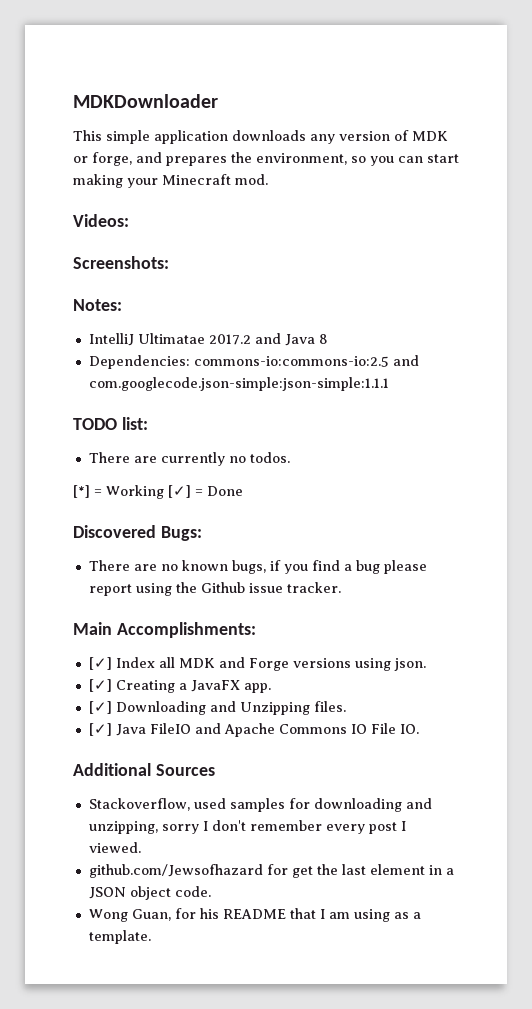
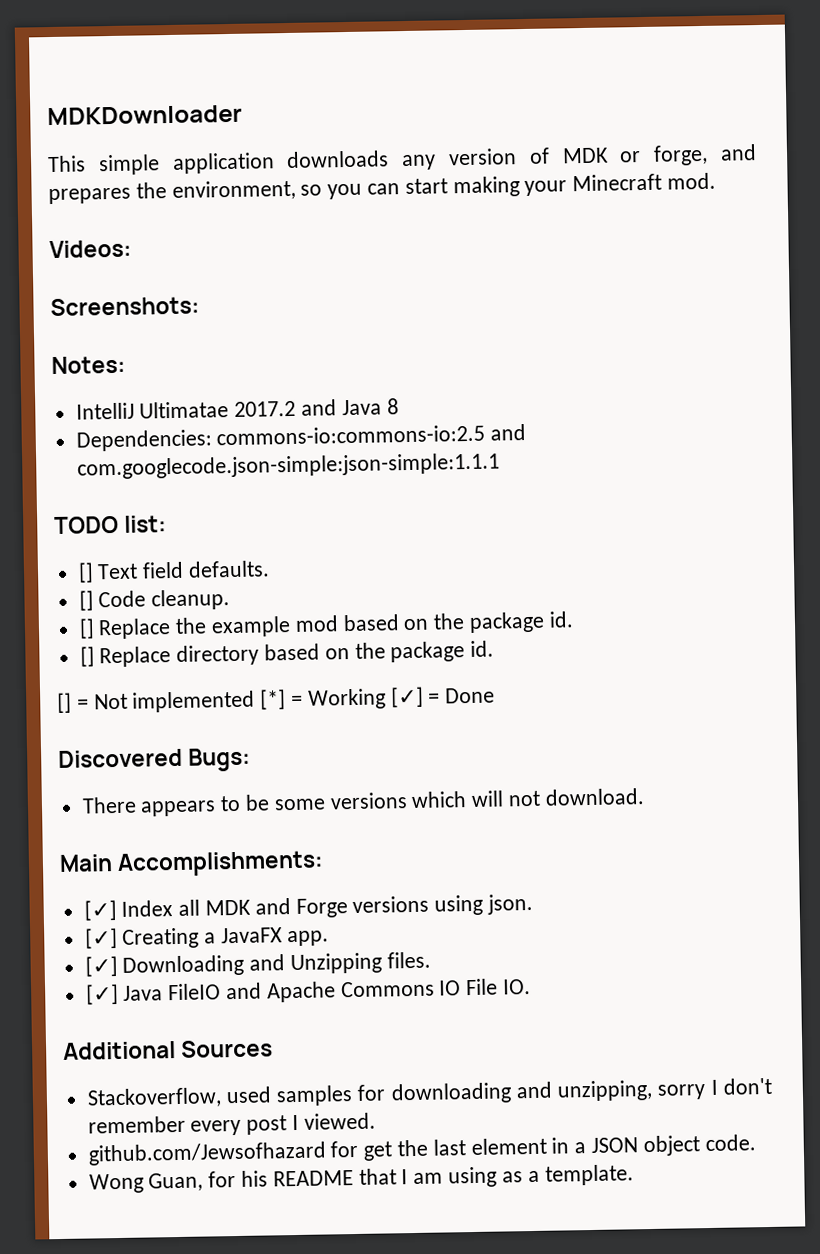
- There are currently no todos.
- [*] = Working [✓] = Done
+ [] Text field defaults.
+ [] Code cleanup.
+ [] Replace the example mod based on the package id.
+ [] Replace directory based on the package id.
+ [] = Not implemented [*] = Working [✓] = Done
- There are no known bugs, if you find a bug please report using the Github issue tracker.
+ There appears to be some versions which will not download.

